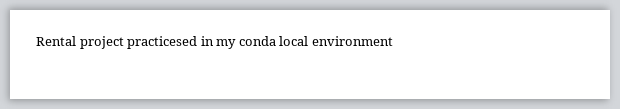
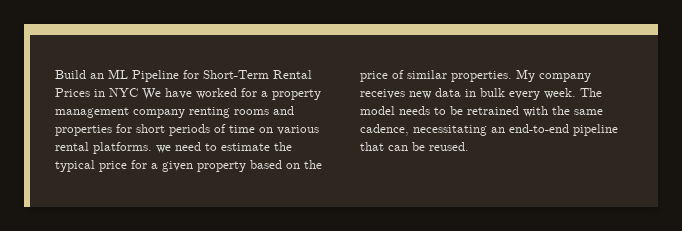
- Rental project practicesed in my conda local environment
+ Build an ML Pipeline for Short-Term Rental Prices in NYC We have worked for a property management company renting rooms and properties for short periods of time on various rental platforms. we need to estimate the typical price for a given property based on the price of similar properties. My company receives new data in bulk every week. The model needs to be retrained with the same cadence, necessitating an end-to-end pipeline that can be reused.

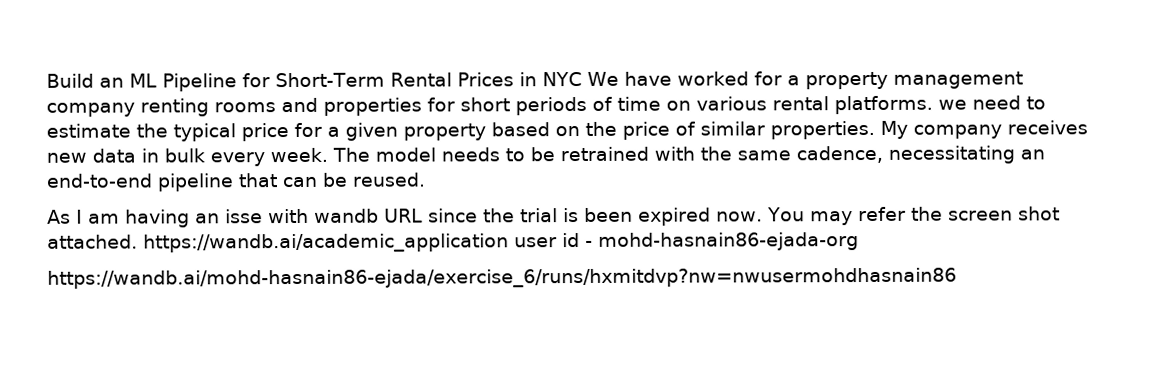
+ As I am having an isse with wandb URL since the trial is been expired now. You may refer the screen shot attached. https://wandb.ai/academic_application user id - mohd-hasnain86-ejada-org
+ https://wandb.ai/mohd-hasnain86-ejada/exercise_6/runs/hxmitdvp?nw=nwusermohdhasnain86

